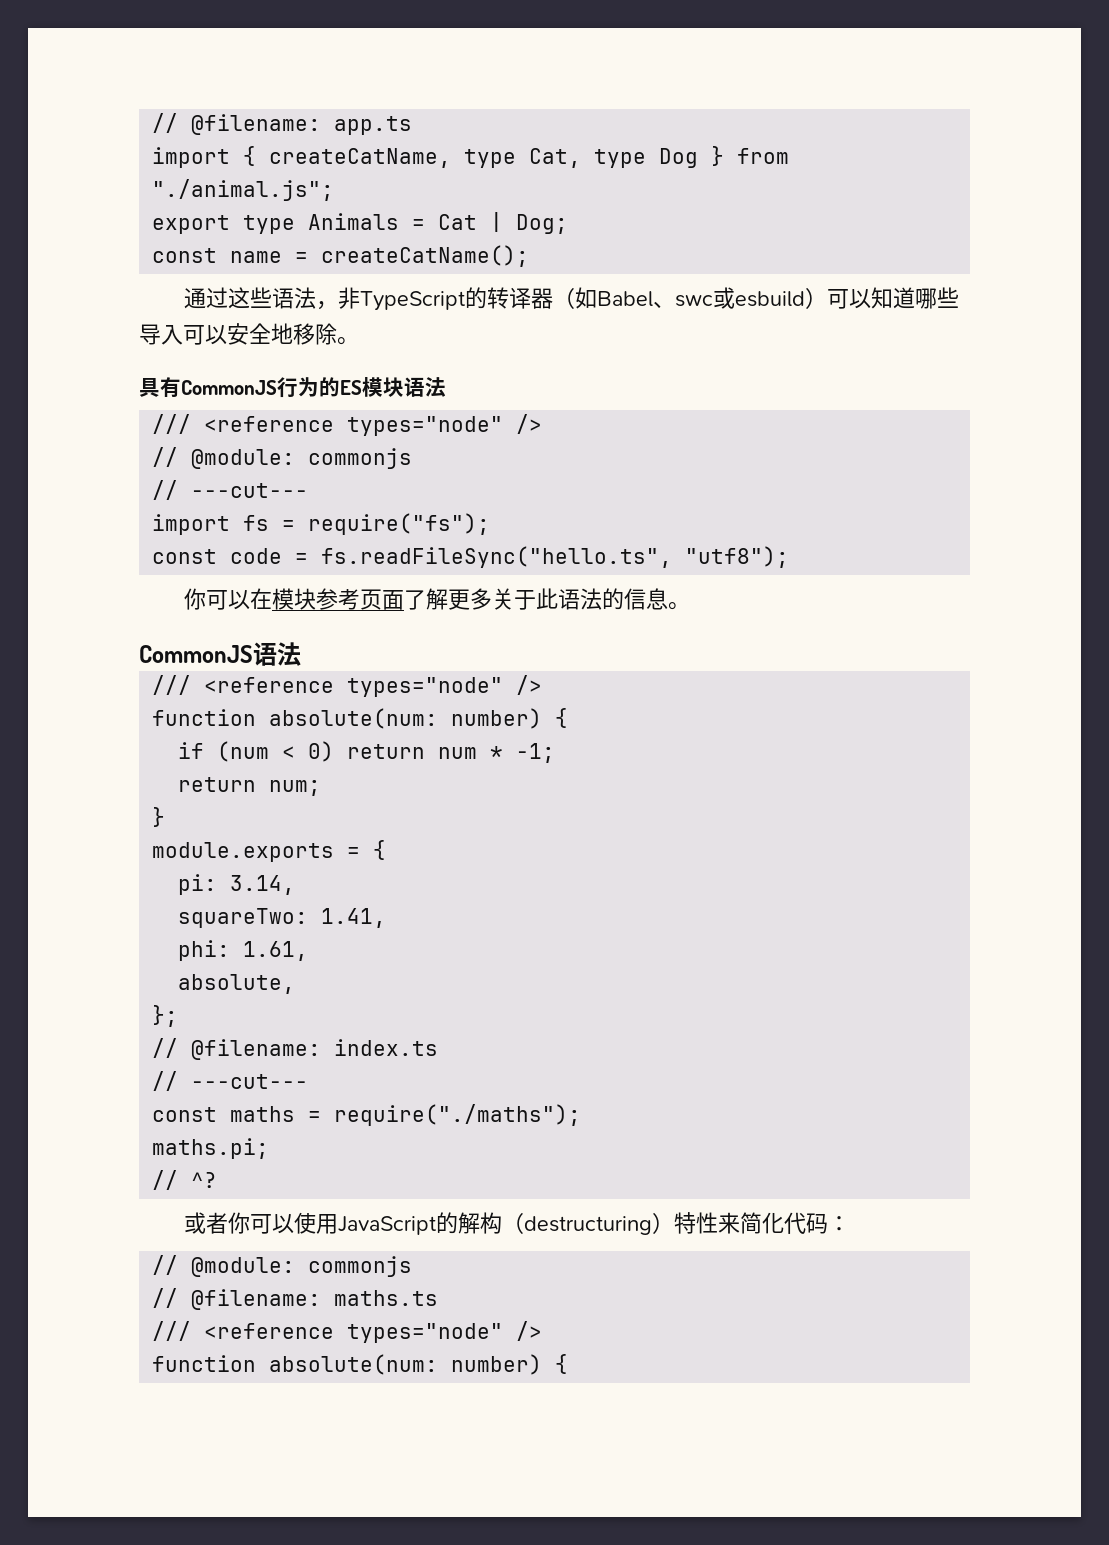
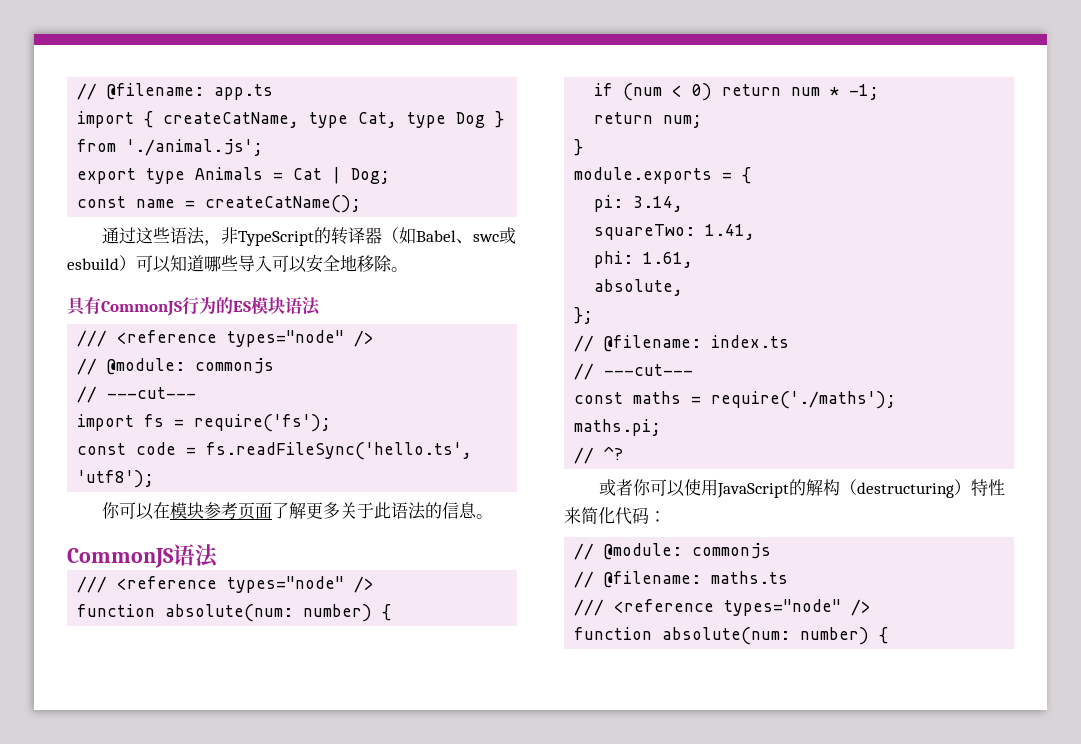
- import { createCatName, type Cat, type Dog } from "./animal.js";
+ import { createCatName, type Cat, type Dog } from './animal.js';
- import fs = require("fs");
+ import fs = require('fs');
- const code = fs.readFileSync("hello.ts", "utf8");
+ const code = fs.readFileSync('hello.ts', 'utf8');
- const maths = require("./maths");
+ const maths = require('./maths');

